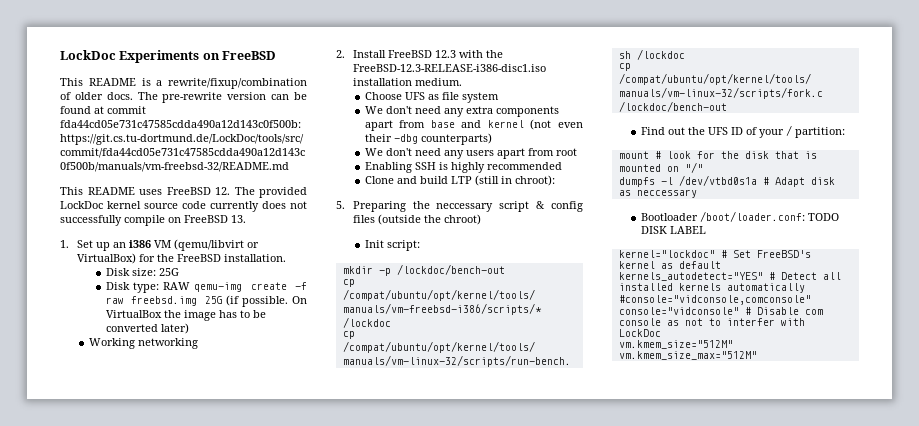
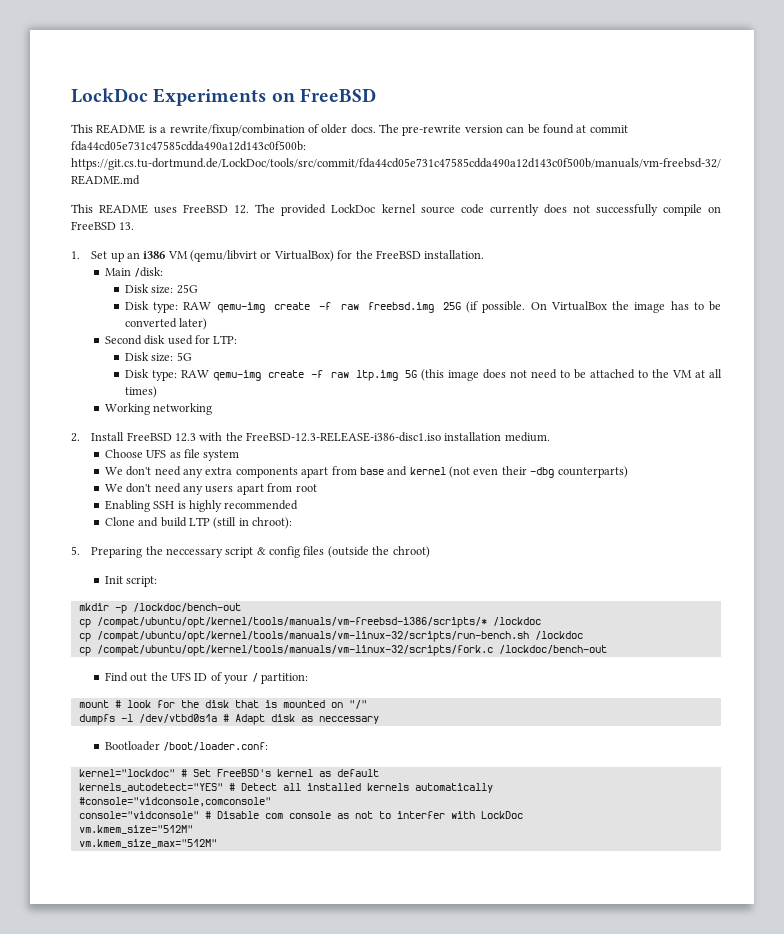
+ Main /disk:
+ Second disk used for LTP:
+ Disk size: 5G
+ Disk type: RAW qemu-img create -f raw ltp.img 5G (this image does not need to be attached to the VM at all times)
- Bootloader /boot/loader.conf: TODO DISK LABEL
+ Bootloader /boot/loader.conf:

